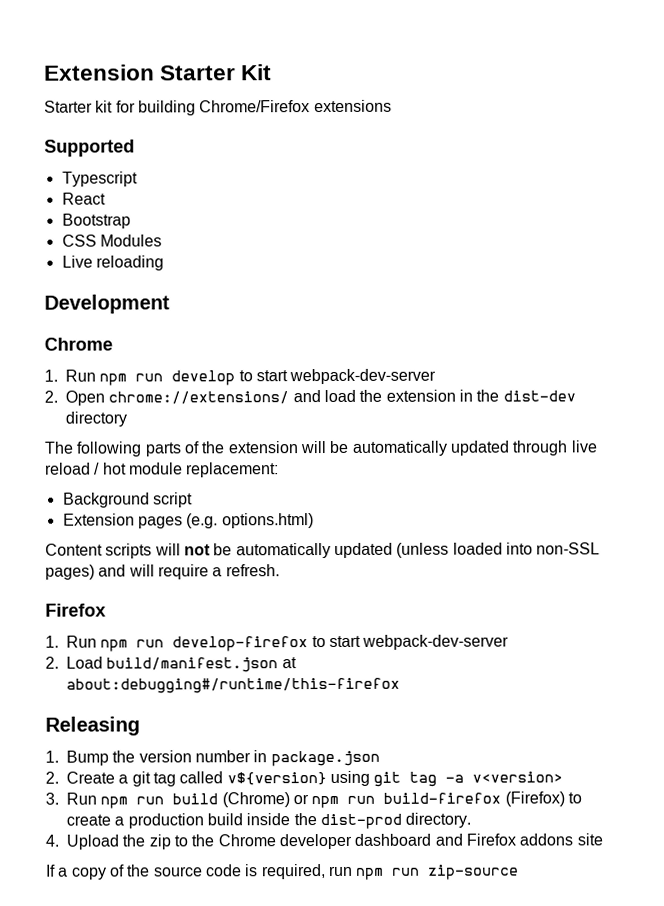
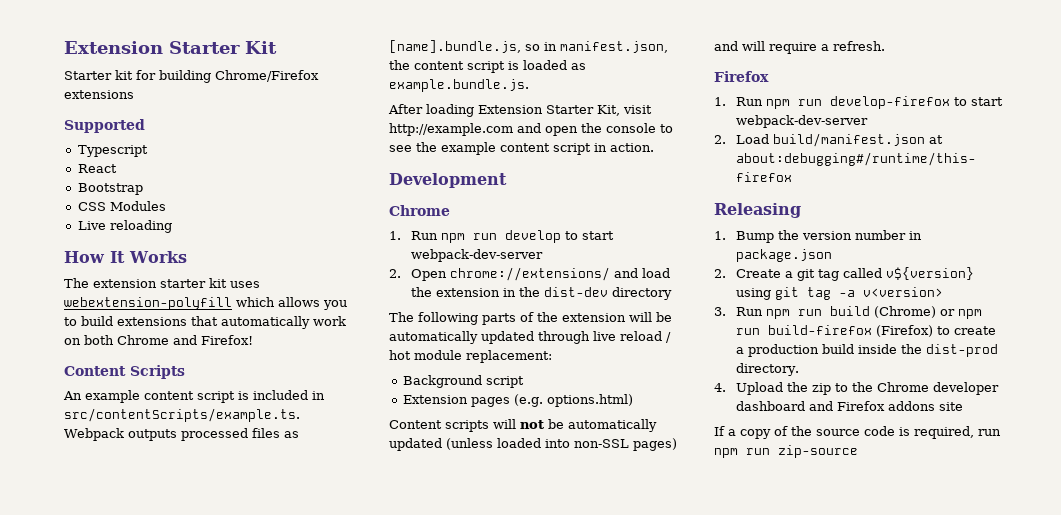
+ How It Works
+ The extension starter kit uses webextension-polyfill which allows you to build extensions that automatically work on both Chrome and Firefox!
+ Content Scripts
+ An example content script is included in src/contentScripts/example.ts. Webpack outputs processed files as [name].bundle.js, so in manifest.json, the content script is loaded as example.bundle.js.
+ After loading Extension Starter Kit, visit http://example.com and open the console to see the example content script in action.

